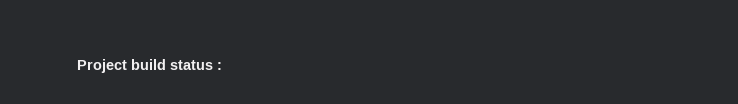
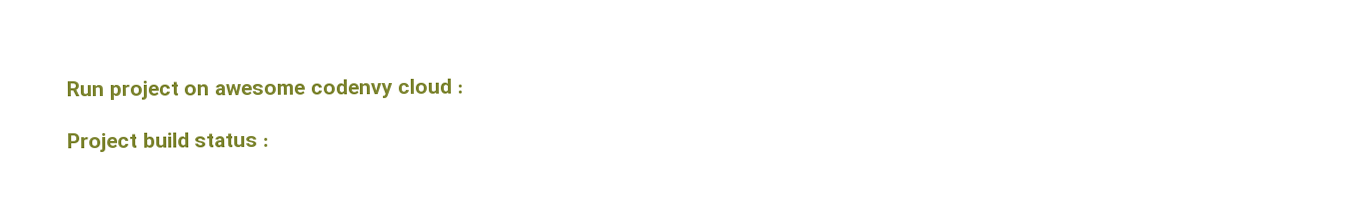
+ Run project on awesome codenvy cloud :

